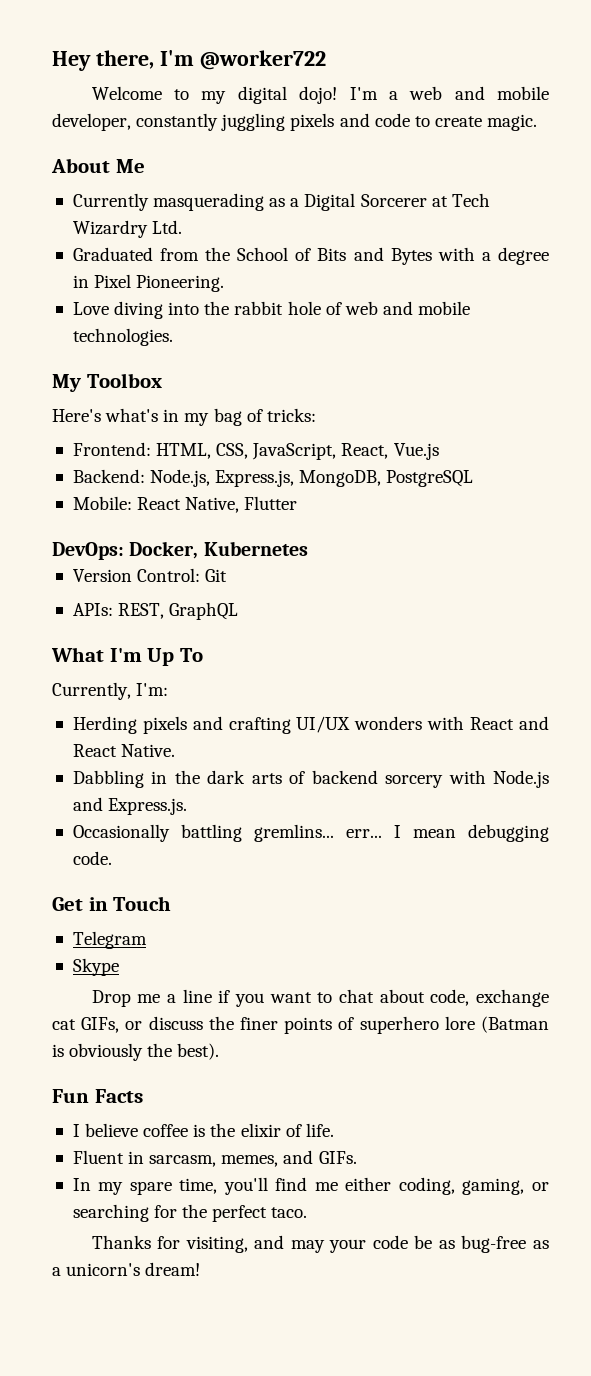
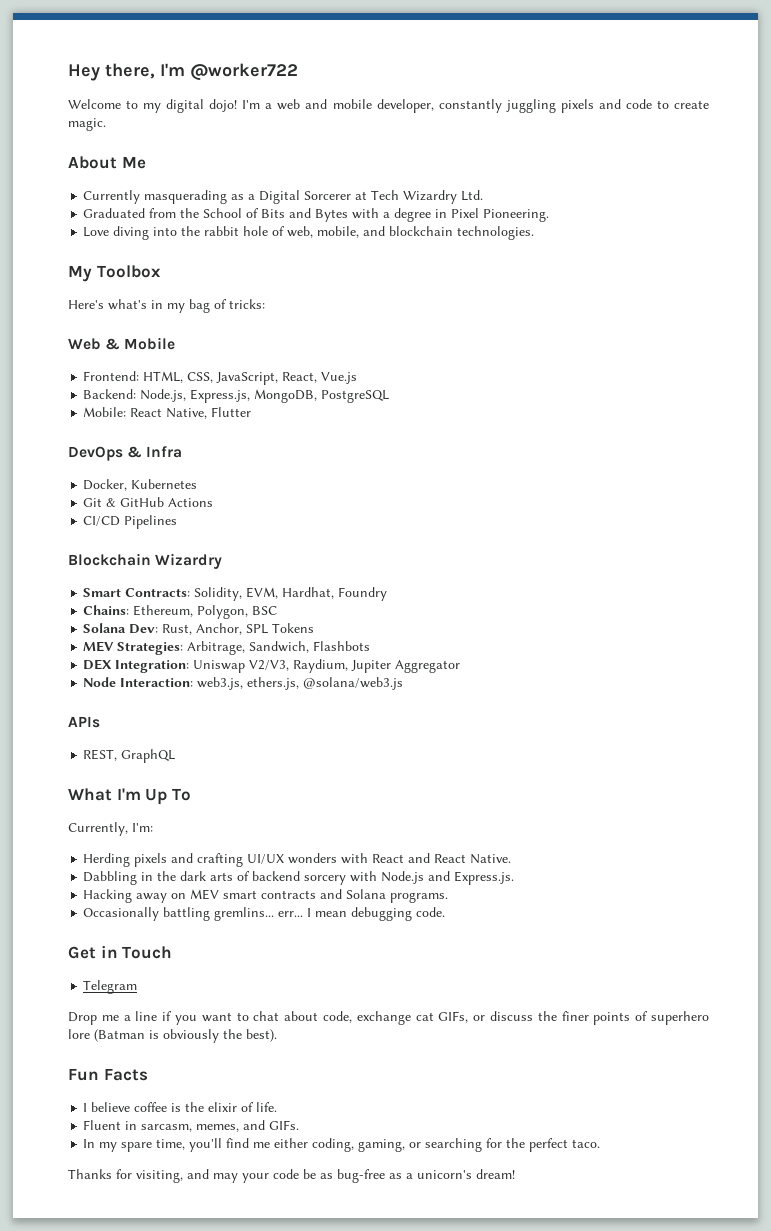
- Love diving into the rabbit hole of web and mobile technologies.
+ Love diving into the rabbit hole of web, mobile, and blockchain technologies.
+ Web & Mobile
- DevOps: Docker, Kubernetes
+ DevOps & Infra
+ Docker, Kubernetes
- Version Control: Git
- APIs: REST, GraphQL
+ Git & GitHub Actions
+ CI/CD Pipelines
+ Blockchain Wizardry
+ Smart Contracts: Solidity, EVM, Hardhat, Foundry
+ Chains: Ethereum, Polygon, BSC
+ Solana Dev: Rust, Anchor, SPL Tokens
+ MEV Strategies: Arbitrage, Sandwich, Flashbots
+ DEX Integration: Uniswap V2/V3, Raydium, Jupiter Aggregator
+ Node Interaction: web3.js, ethers.js, @solana/web3.js
+ APIs
+ REST, GraphQL
+ Hacking away on MEV smart contracts and Solana programs.
- Skype

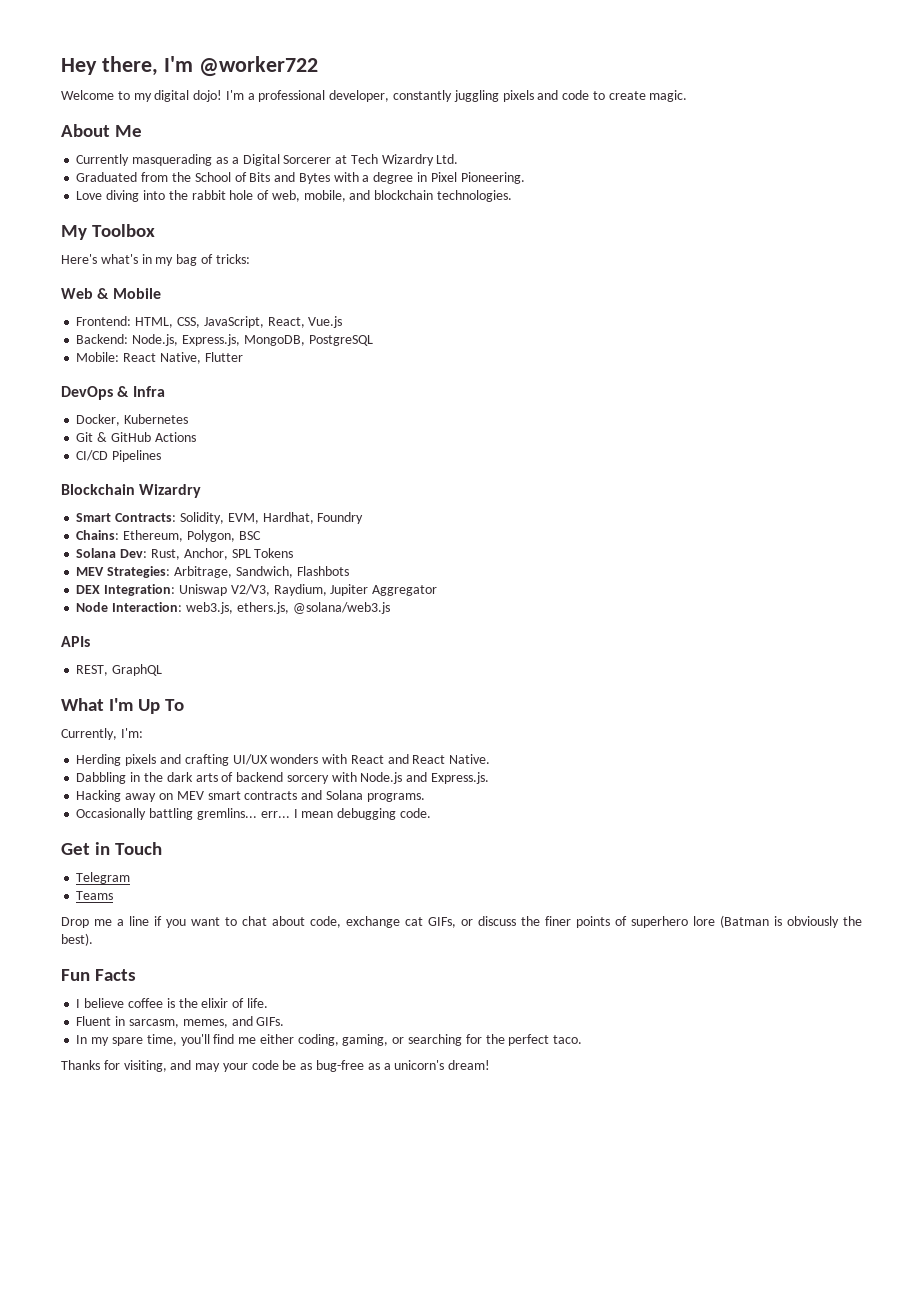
- I'm a web and mobile developer, constantly juggling pixels and code to create magic.
+ I'm a professional developer, constantly juggling pixels and code to create magic.
+ Teams

